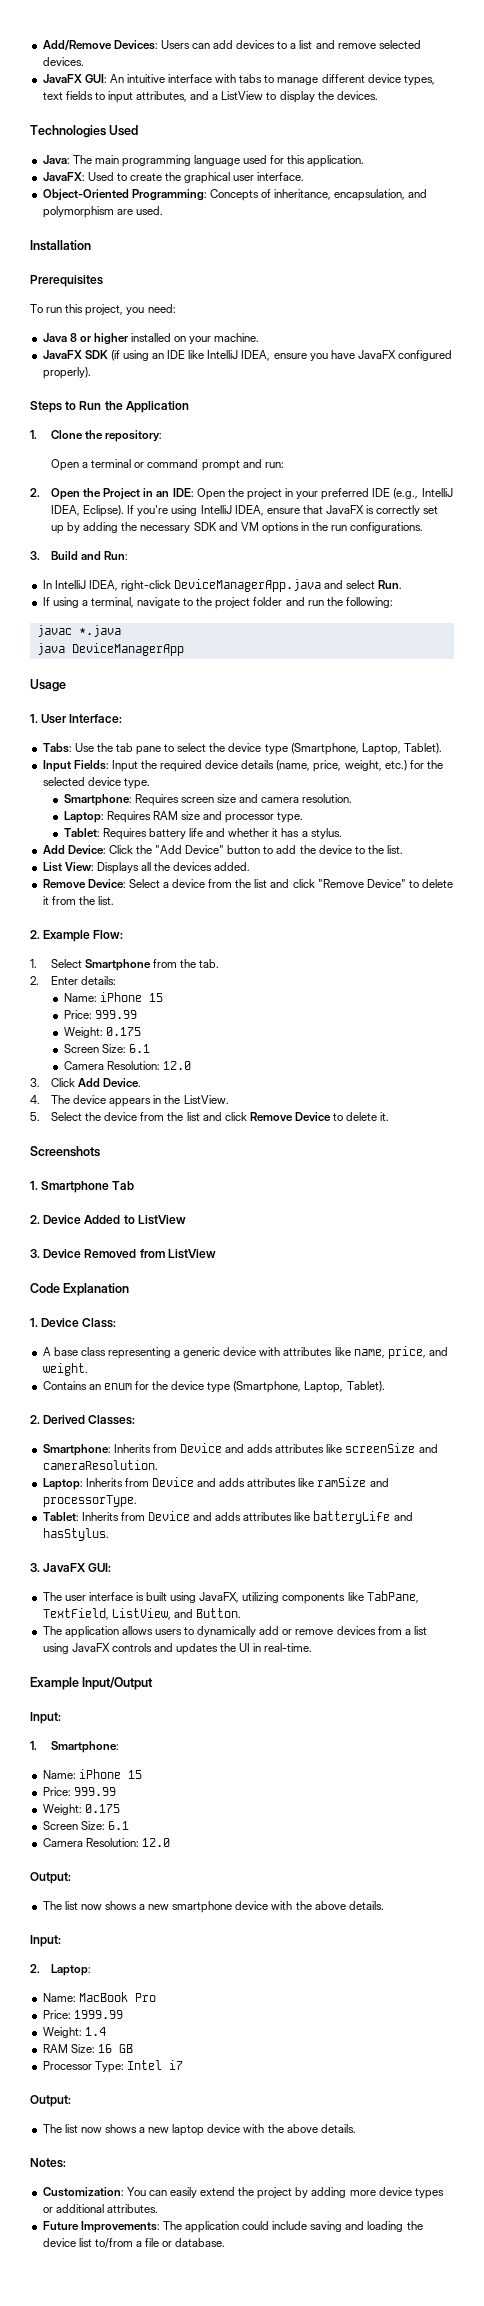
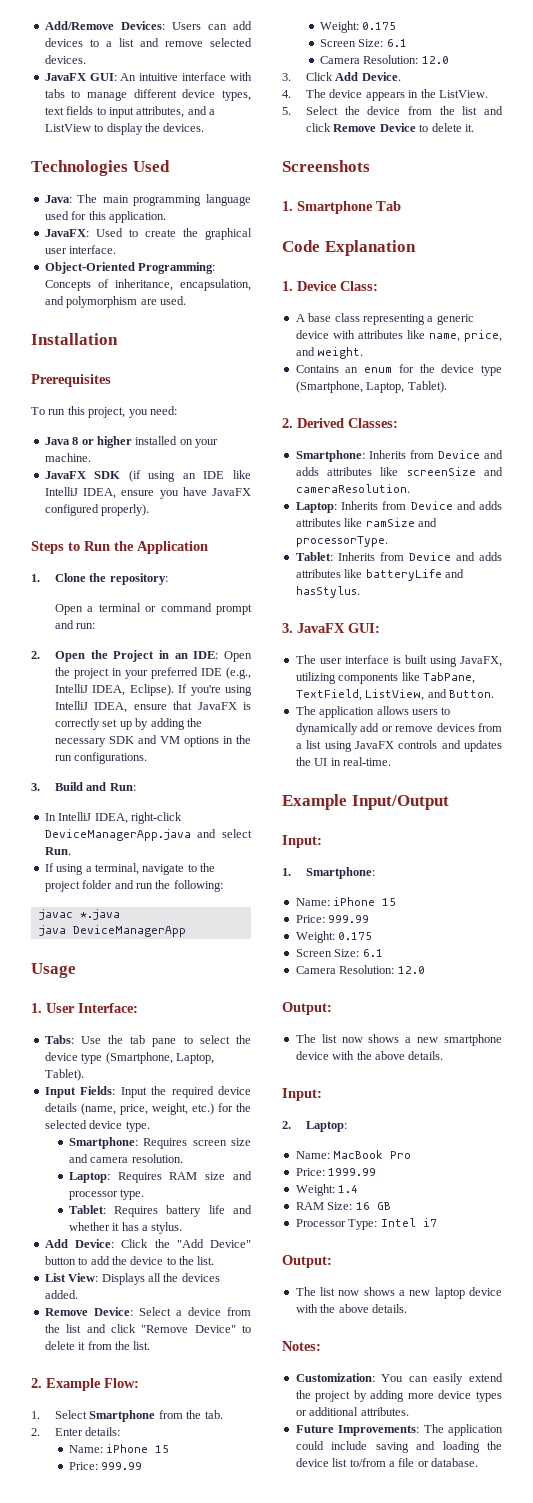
- 2. Device Added to ListView
- 3. Device Removed from ListView

